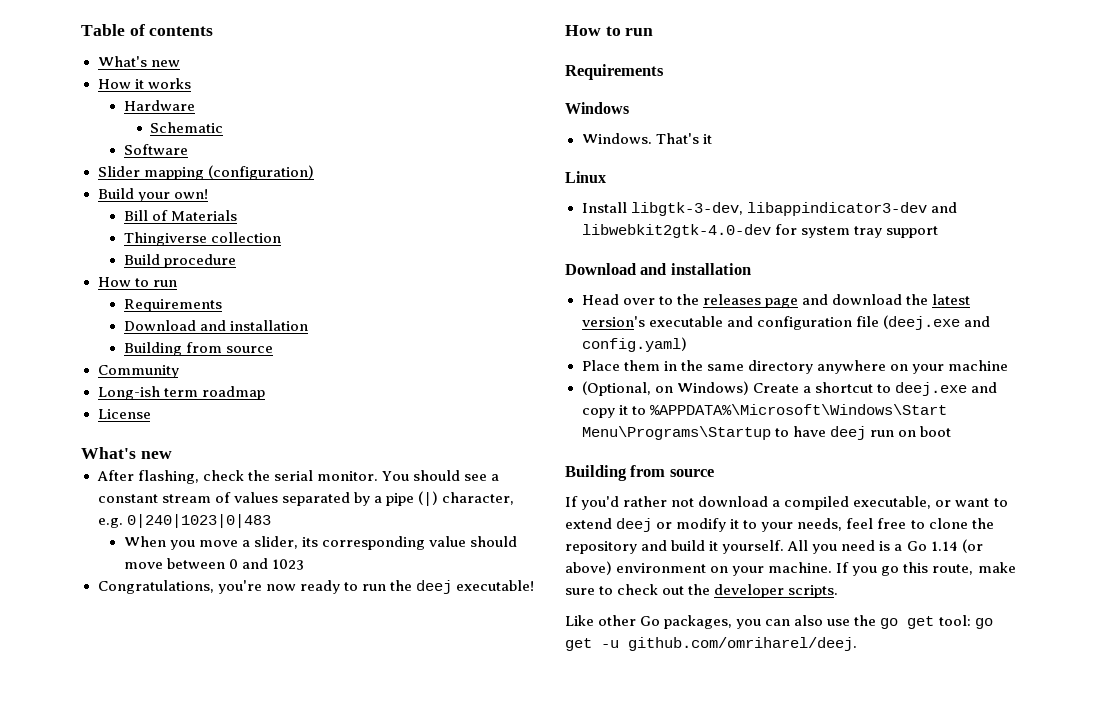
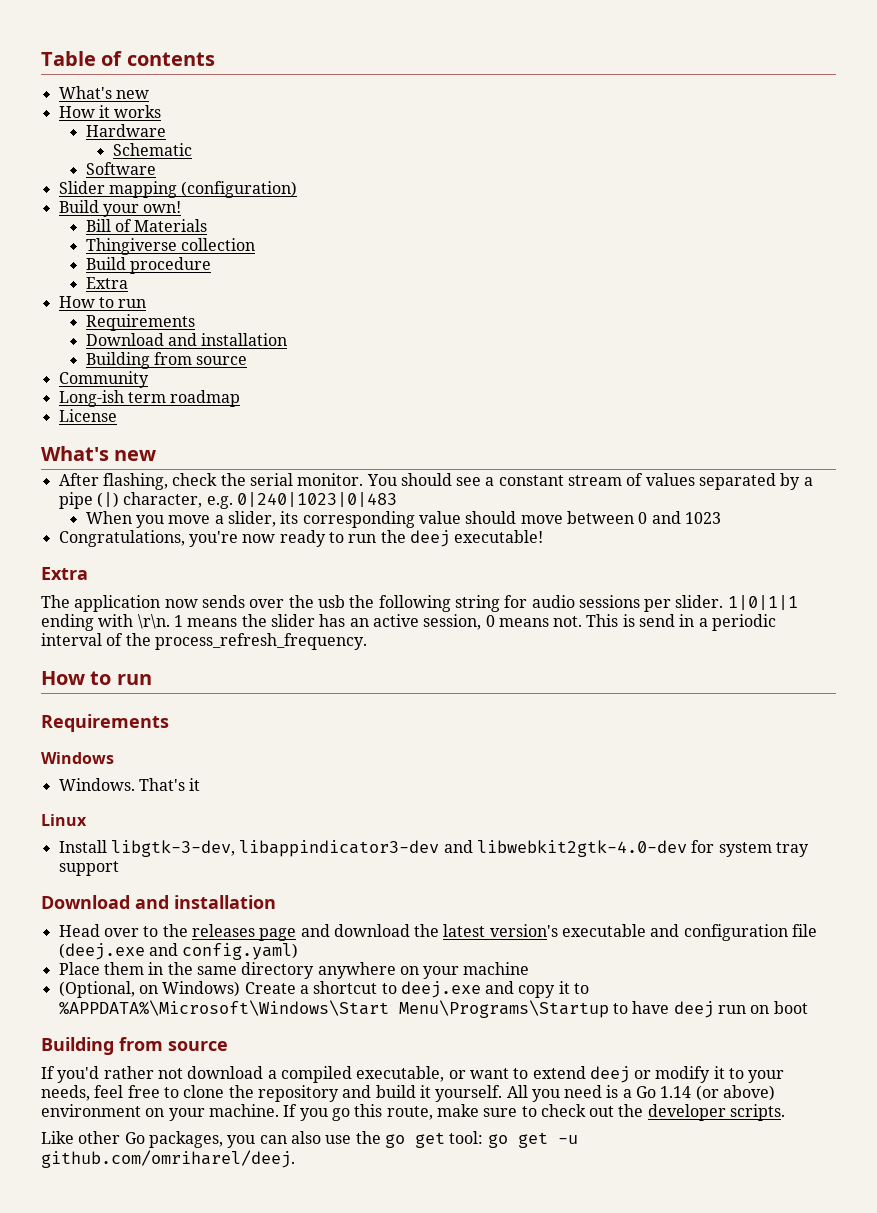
  Build procedure
+ Extra
  Congratulations, you're now ready to run the deej executable!
+ Extra
+ The application now sends over the usb the following string for audio sessions per slider. 1|0|1|1 ending with \r\n. 1 means the slider has an active session, 0 means not. This is send in a periodic interval of the process_refresh_frequency.

